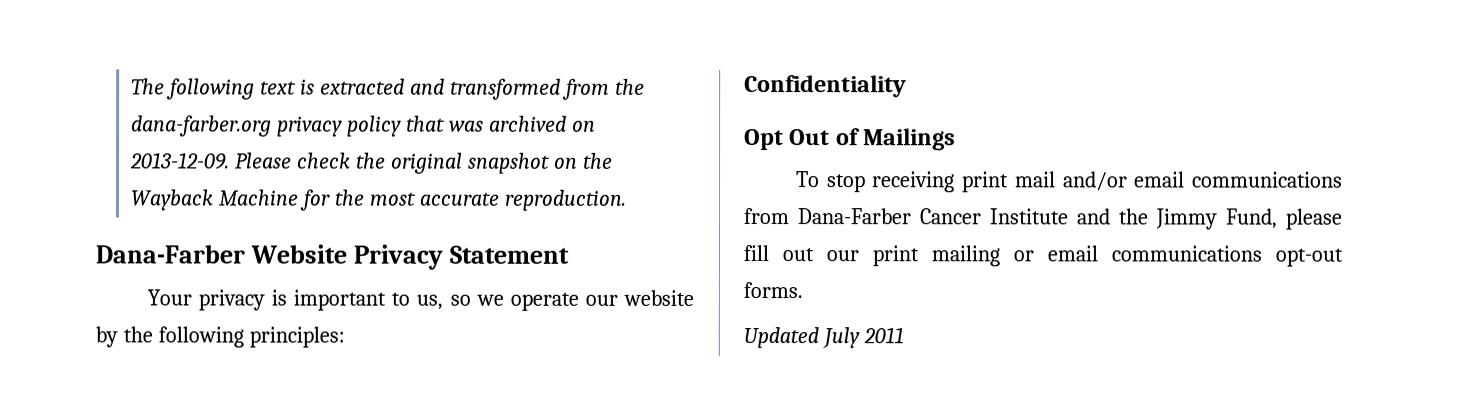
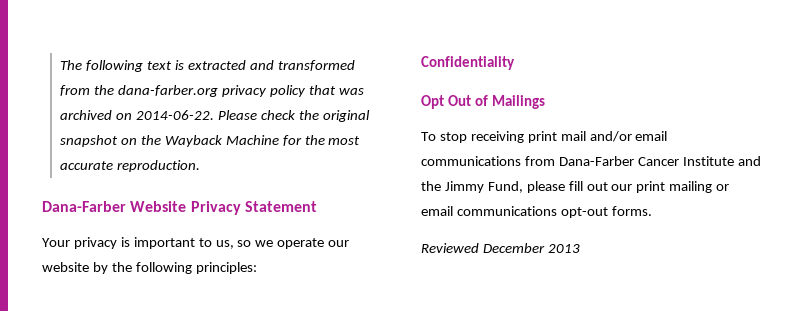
- The following text is extracted and transformed from the dana-farber.org privacy policy that was archived on 2013-12-09.
+ The following text is extracted and transformed from the dana-farber.org privacy policy that was archived on 2014-06-22.
- Updated July 2011
+ Reviewed December 2013

